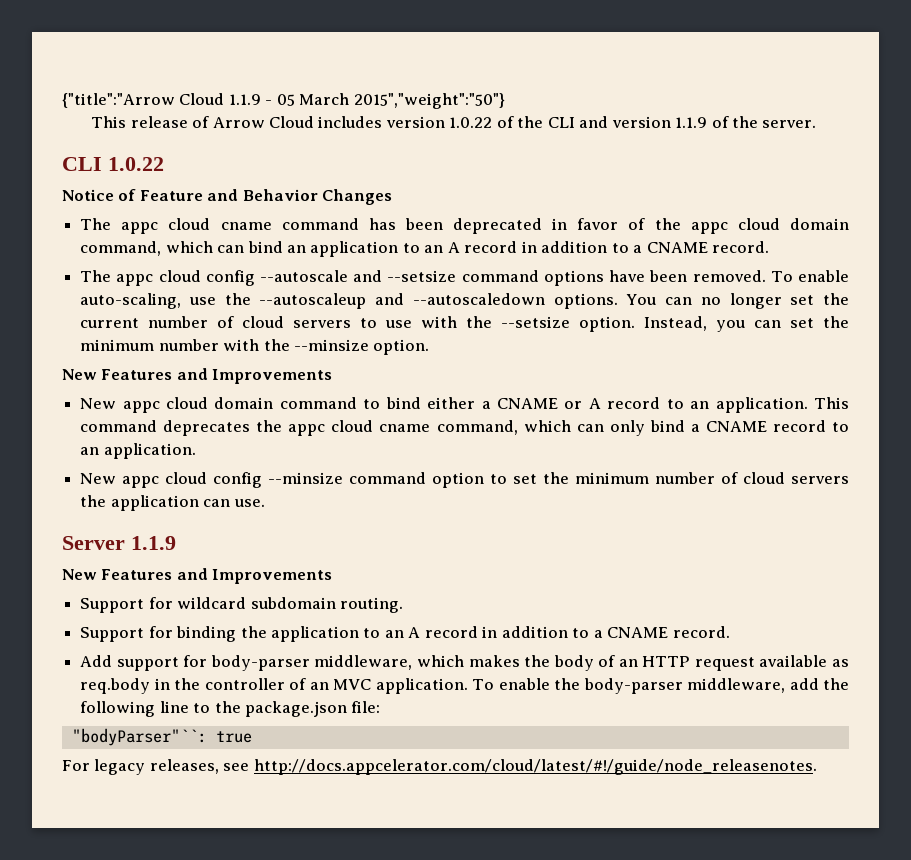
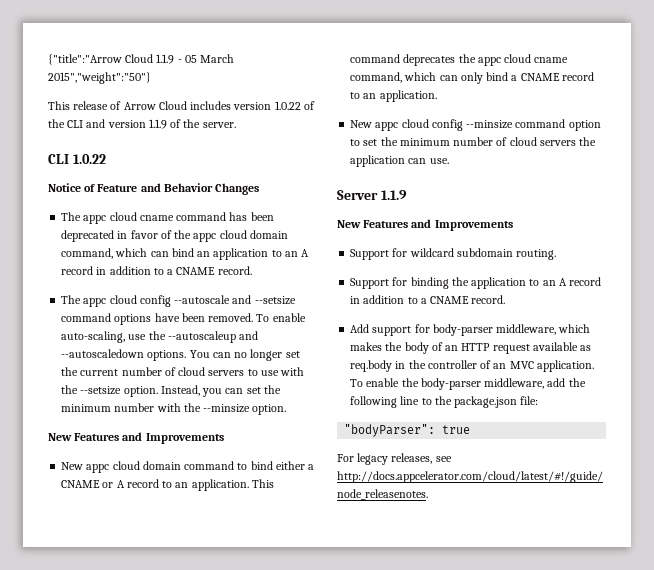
- "bodyParser"``: true
+ "bodyParser": true

